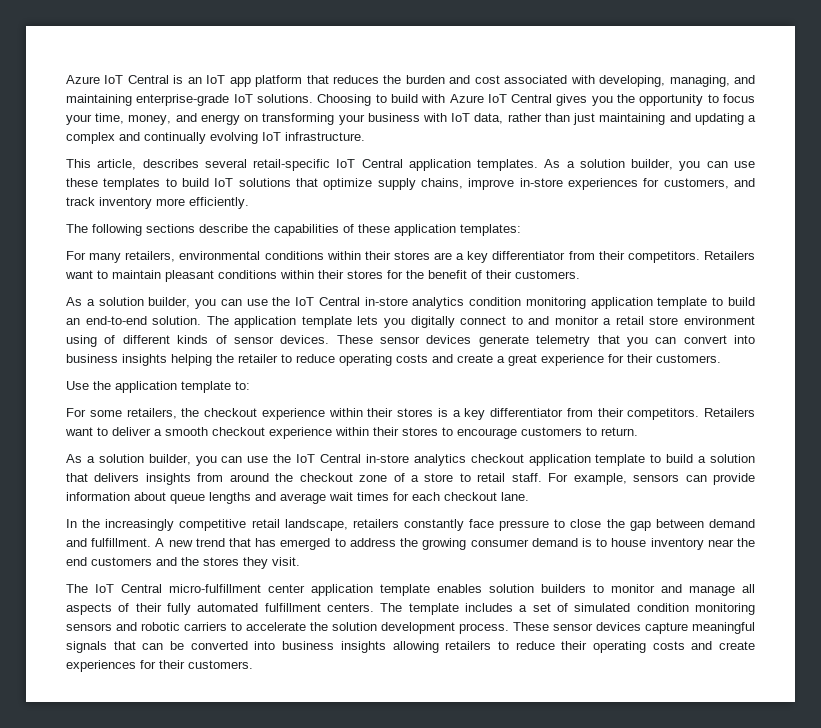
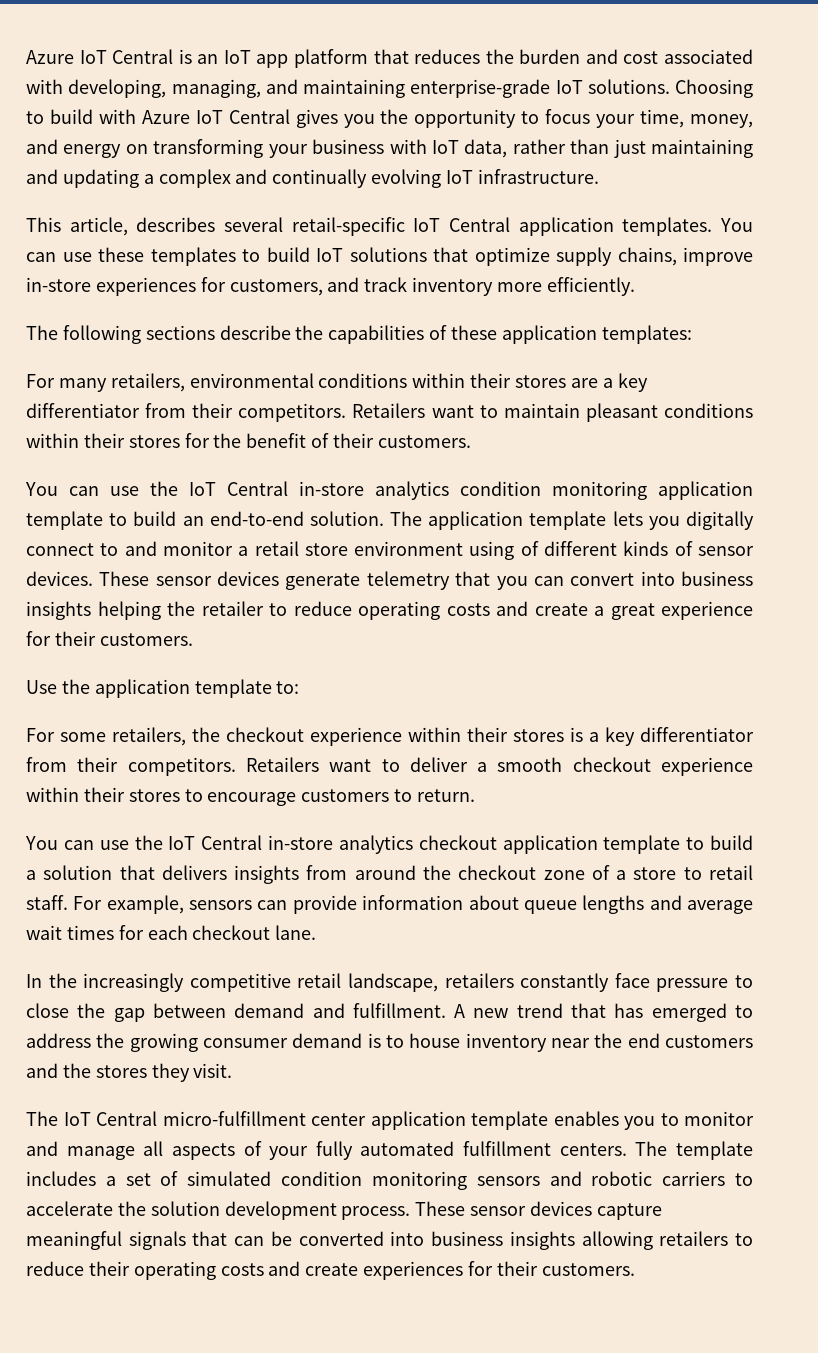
- As a solution builder, you can use these templates to build IoT solutions that optimize supply chains, improve in-store experiences for customers, and track inventory more efficiently.
+ You can use these templates to build IoT solutions that optimize supply chains, improve in-store experiences for customers, and track inventory more efficiently.
- As a solution builder, you can use the IoT Central in-store analytics condition monitoring application template to build an end-to-end solution.
+ You can use the IoT Central in-store analytics condition monitoring application template to build an end-to-end solution.
- As a solution builder, you can use the IoT Central in-store analytics checkout application template to build a solution that delivers insights from around the checkout zone of a store to retail staff.
+ You can use the IoT Central in-store analytics checkout application template to build a solution that delivers insights from around the checkout zone of a store to retail staff.
- The IoT Central micro-fulfillment center application template enables solution builders to monitor and manage all aspects of their fully automated fulfillment centers.
+ The IoT Central micro-fulfillment center application template enables you to monitor and manage all aspects of your fully automated fulfillment centers.

